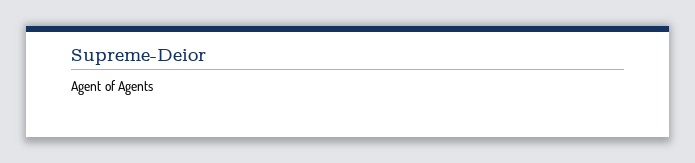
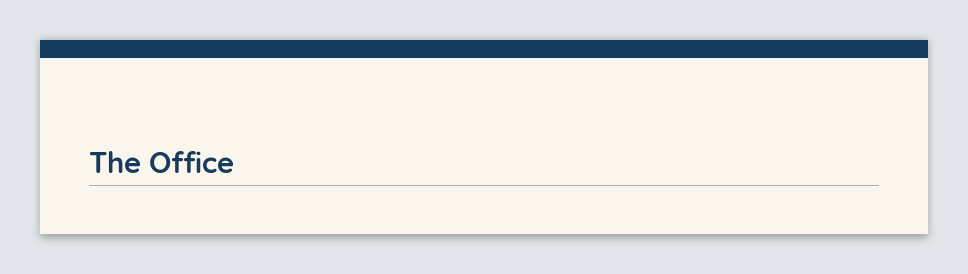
- Supreme-Deior
- Agent of Agents
+ The Office

